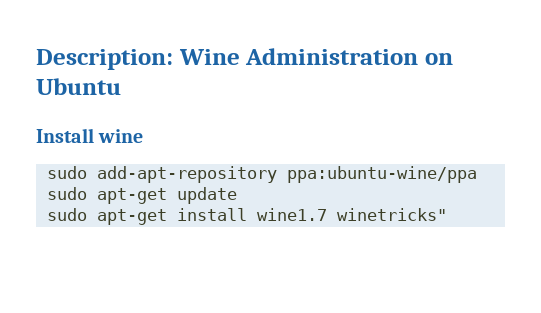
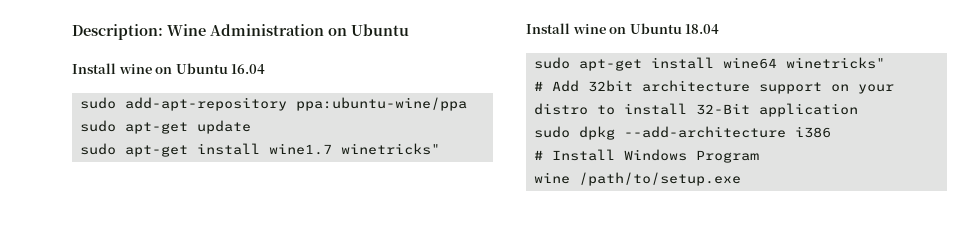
- Install wine
+ Install wine on Ubuntu 16.04
+ Install wine on Ubuntu 18.04
+ sudo apt-get install wine64 winetricks"
+ # Add 32bit architecture support on your distro to install 32-Bit application
+ sudo dpkg --add-architecture i386
+ # Install Windows Program
+ wine /path/to/setup.exe

